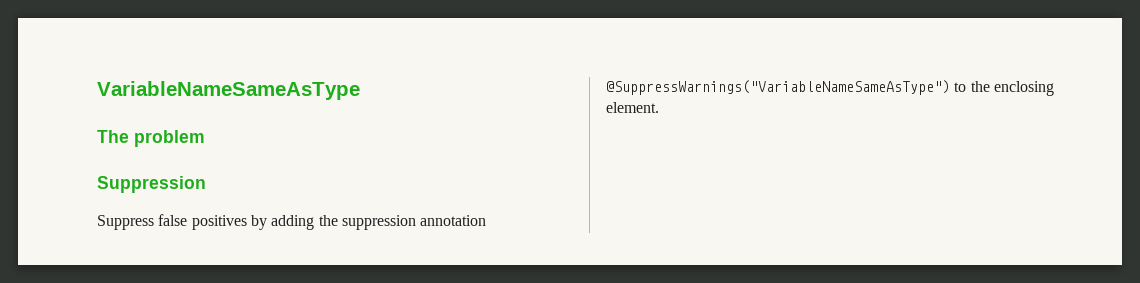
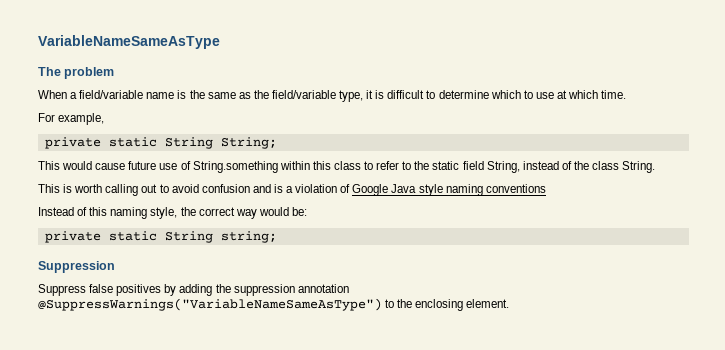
+ When a field/variable name is the same as the field/variable type, it is difficult to determine which to use at which time.
+ For example,
+ private static String String;
+ This would cause future use of String.something within this class to refer to the static field String, instead of the class String.
+ This is worth calling out to avoid confusion and is a violation of Google Java style naming conventions
+ Instead of this naming style, the correct way would be:
+ private static String string;

